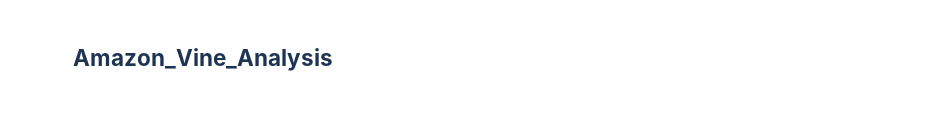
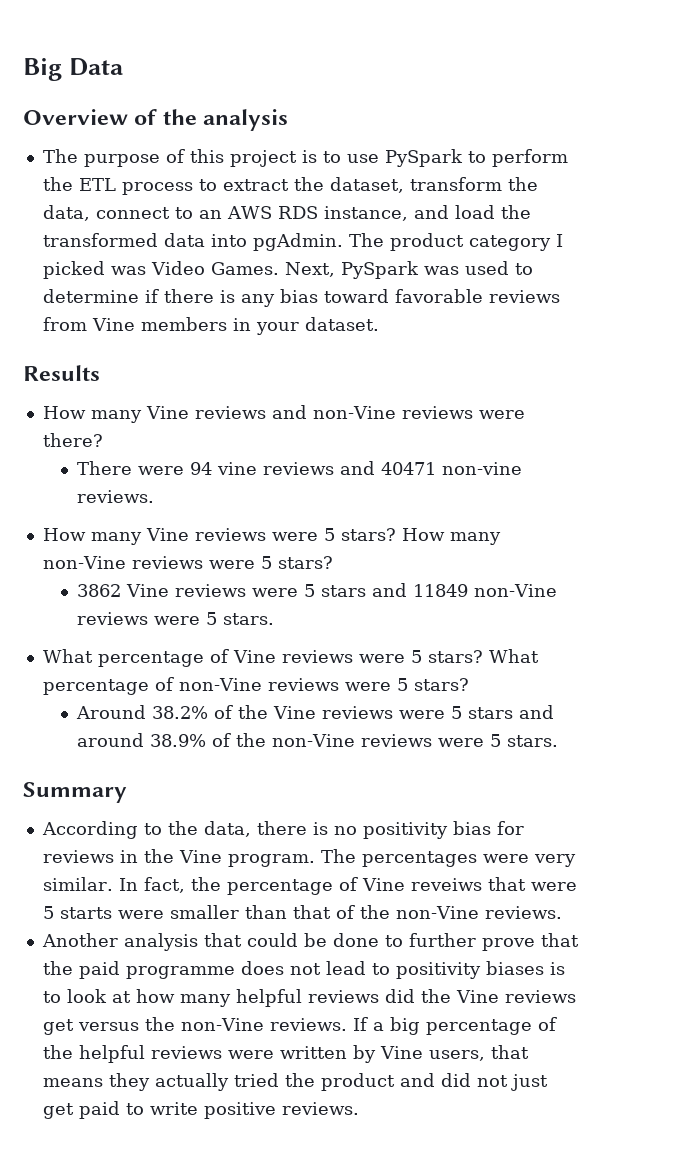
- Amazon_Vine_Analysis
+ Big Data
+ Overview of the analysis
+ The purpose of this project is to use PySpark to perform the ETL process to extract the dataset, transform the data, connect to an AWS RDS instance, and load the transformed data into pgAdmin. The product category I picked was Video Games. Next, PySpark was used to determine if there is any bias toward favorable reviews from Vine members in your dataset.
+ Results
+ How many Vine reviews and non-Vine reviews were there?
+ There were 94 vine reviews and 40471 non-vine reviews.
+ How many Vine reviews were 5 stars? How many non-Vine reviews were 5 stars?
+ 3862 Vine reviews were 5 stars and 11849 non-Vine reviews were 5 stars.
+ What percentage of Vine reviews were 5 stars? What percentage of non-Vine reviews were 5 stars?
+ Around 38.2% of the Vine reviews were 5 stars and around 38.9% of the non-Vine reviews were 5 stars.
+ Summary
+ According to the data, there is no positivity bias for reviews in the Vine program. The percentages were very similar. In fact, the percentage of Vine reveiws that were 5 starts were smaller than that of the non-Vine reviews.
+ Another analysis that could be done to further prove that the paid programme does not lead to positivity biases is to look at how many helpful reviews did the Vine reviews get versus the non-Vine reviews. If a big percentage of the helpful reviews were written by Vine users, that means they actually tried the product and did not just get paid to write positive reviews.

